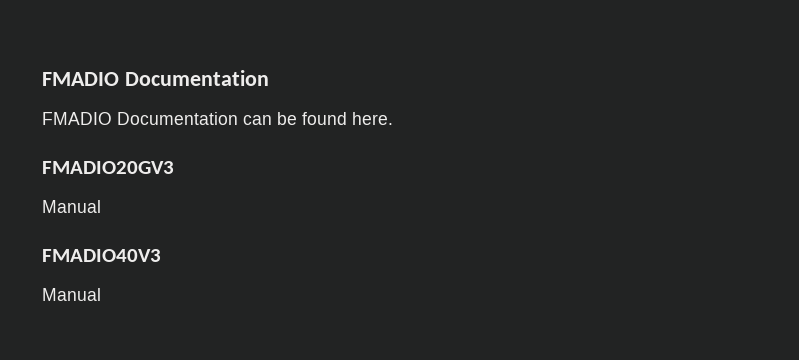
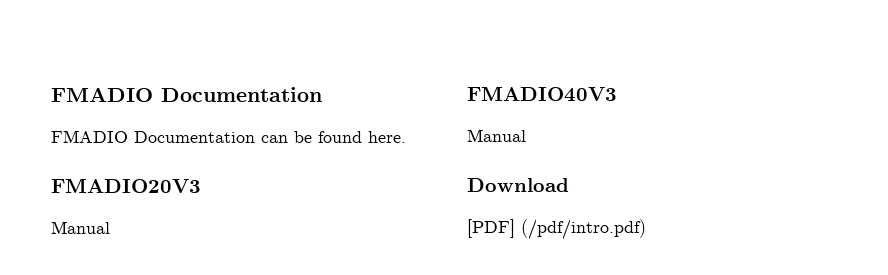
- FMADIO20GV3
+ FMADIO20V3
+ Download
+ [PDF] (/pdf/intro.pdf)

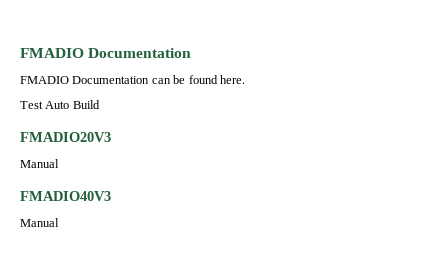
+ Test Auto Build
- Download
- [PDF] (/pdf/intro.pdf)

